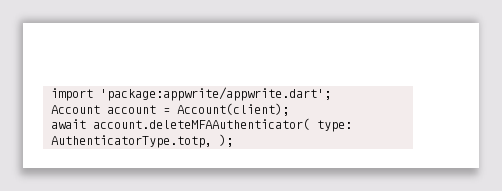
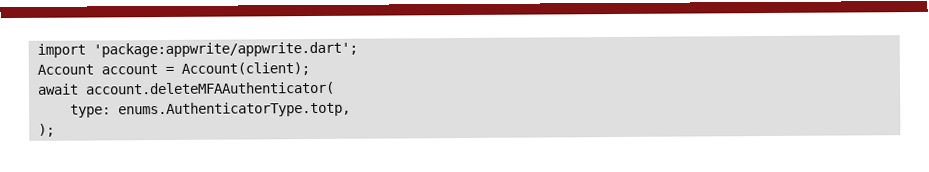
- await account.deleteMFAAuthenticator( type: AuthenticatorType.totp, );
+ await account.deleteMFAAuthenticator(
+ type: enums.AuthenticatorType.totp,
+ );

